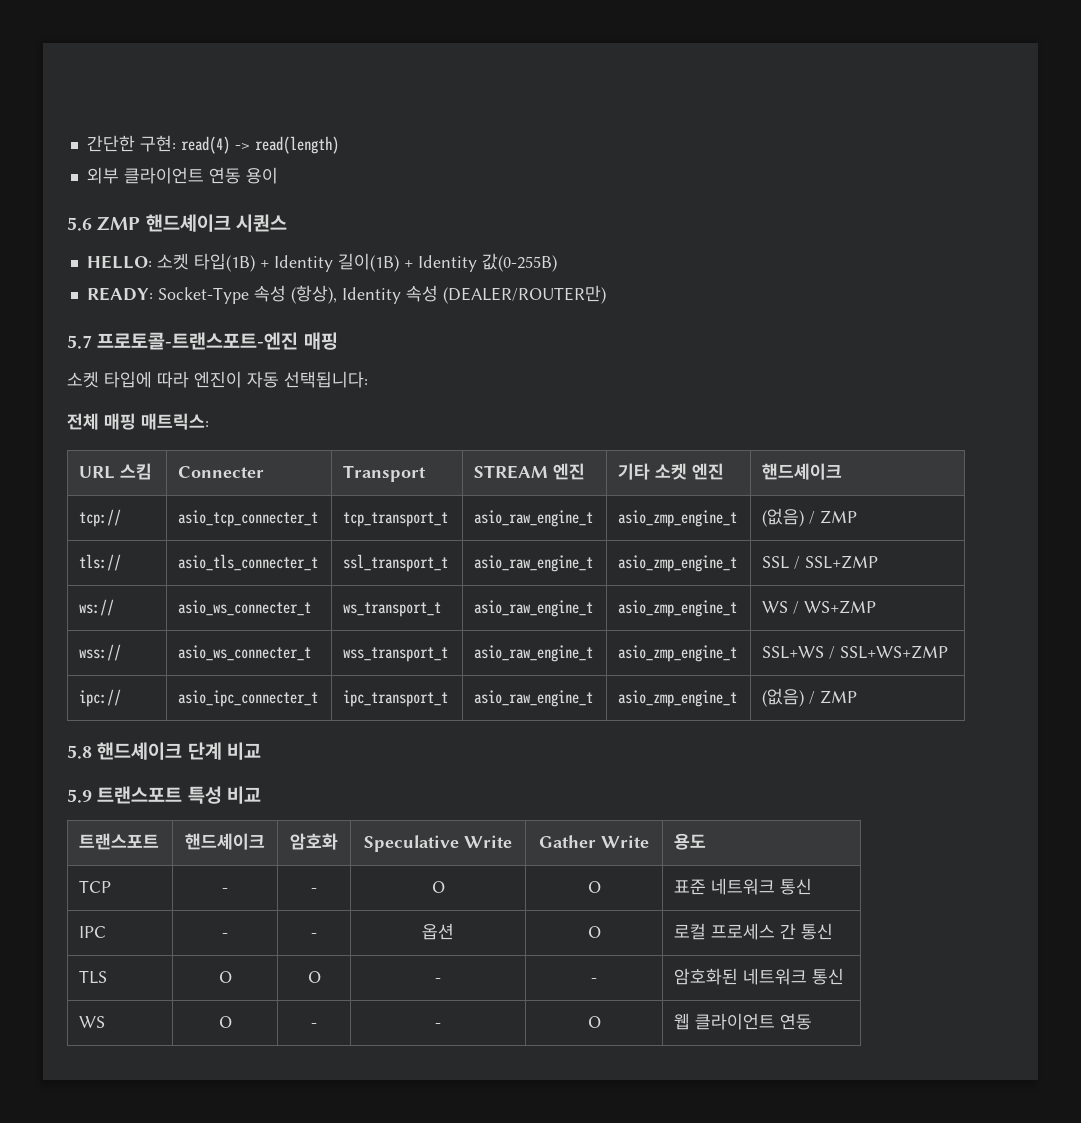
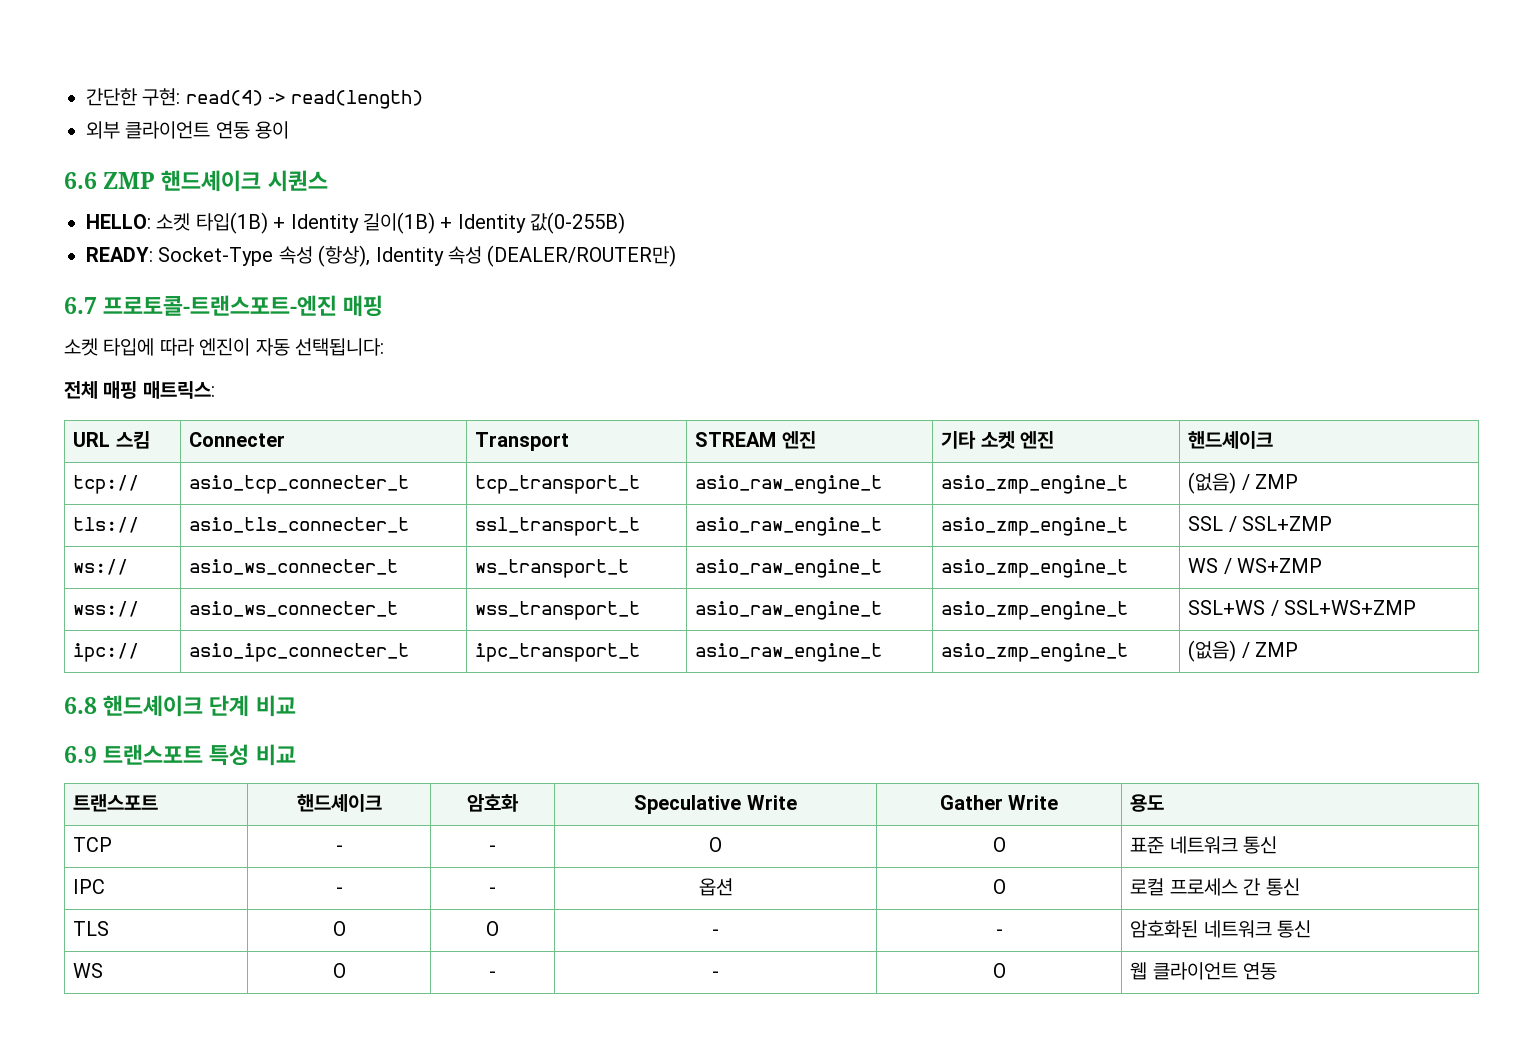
- 5.6 ZMP 핸드셰이크 시퀀스
+ 6.6 ZMP 핸드셰이크 시퀀스
- 5.7 프로토콜-트랜스포트-엔진 매핑
+ 6.7 프로토콜-트랜스포트-엔진 매핑
- 5.8 핸드셰이크 단계 비교
+ 6.8 핸드셰이크 단계 비교
- 5.9 트랜스포트 특성 비교
+ 6.9 트랜스포트 특성 비교

